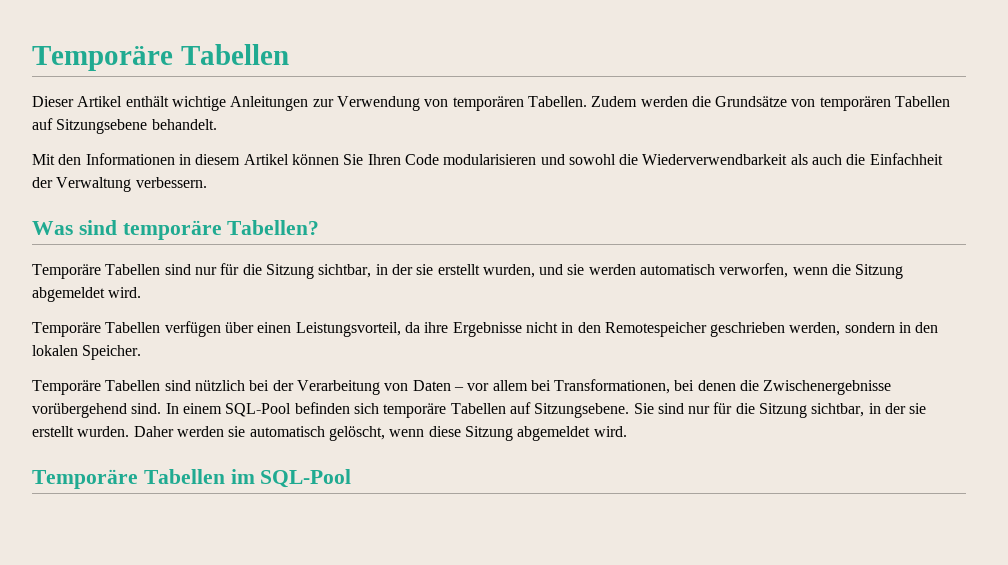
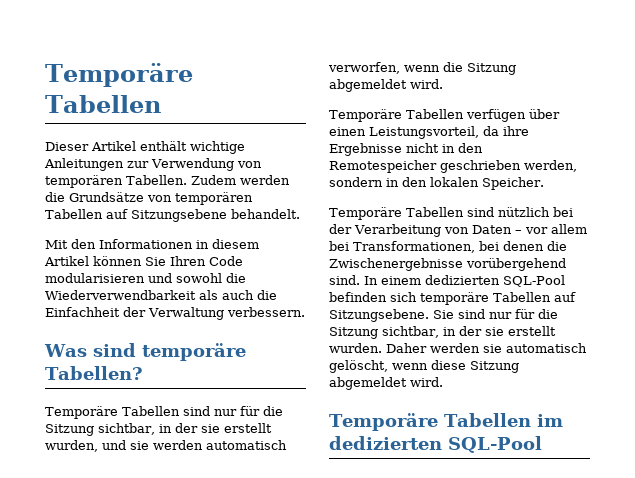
- In einem SQL-Pool befinden sich temporäre Tabellen auf Sitzungsebene.
+ In einem dedizierten SQL-Pool befinden sich temporäre Tabellen auf Sitzungsebene.
- Temporäre Tabellen im SQL-Pool
+ Temporäre Tabellen im dedizierten SQL-Pool

